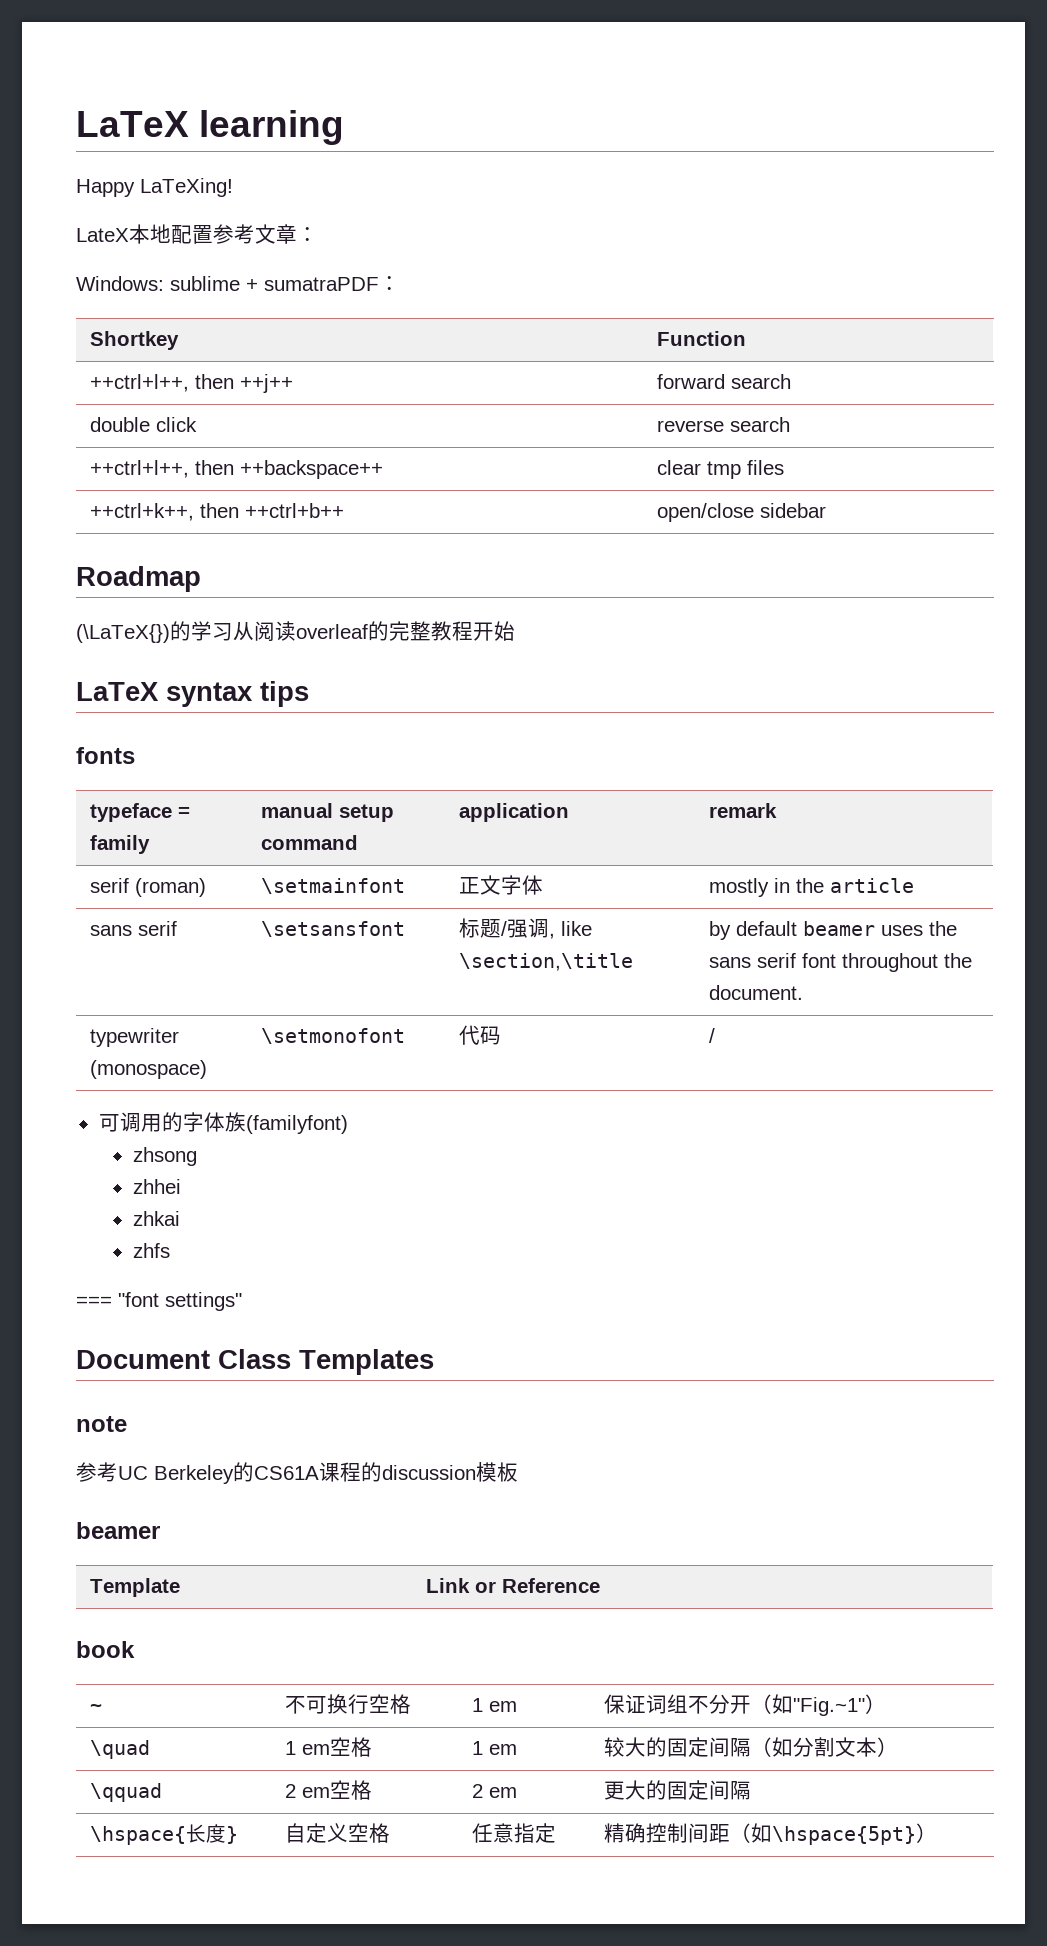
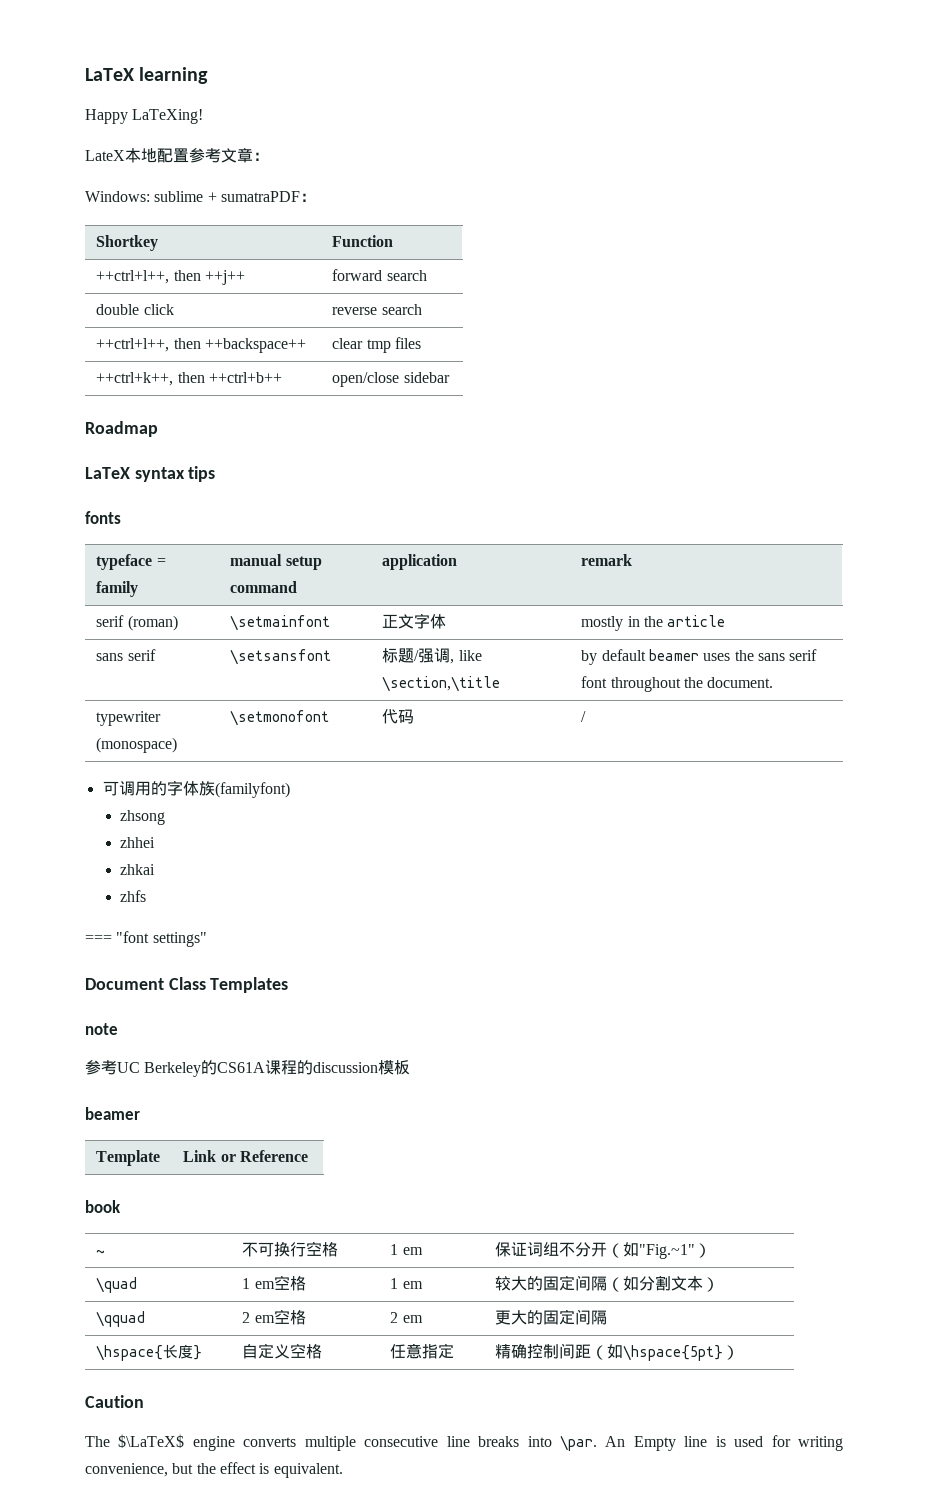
- (\LaTeX{})的学习从阅读overleaf的完整教程开始
+ Caution
+ The $\LaTeX$ engine converts multiple consecutive line breaks into \par. An Empty line is used for writing convenience, but the effect is equivalent.

